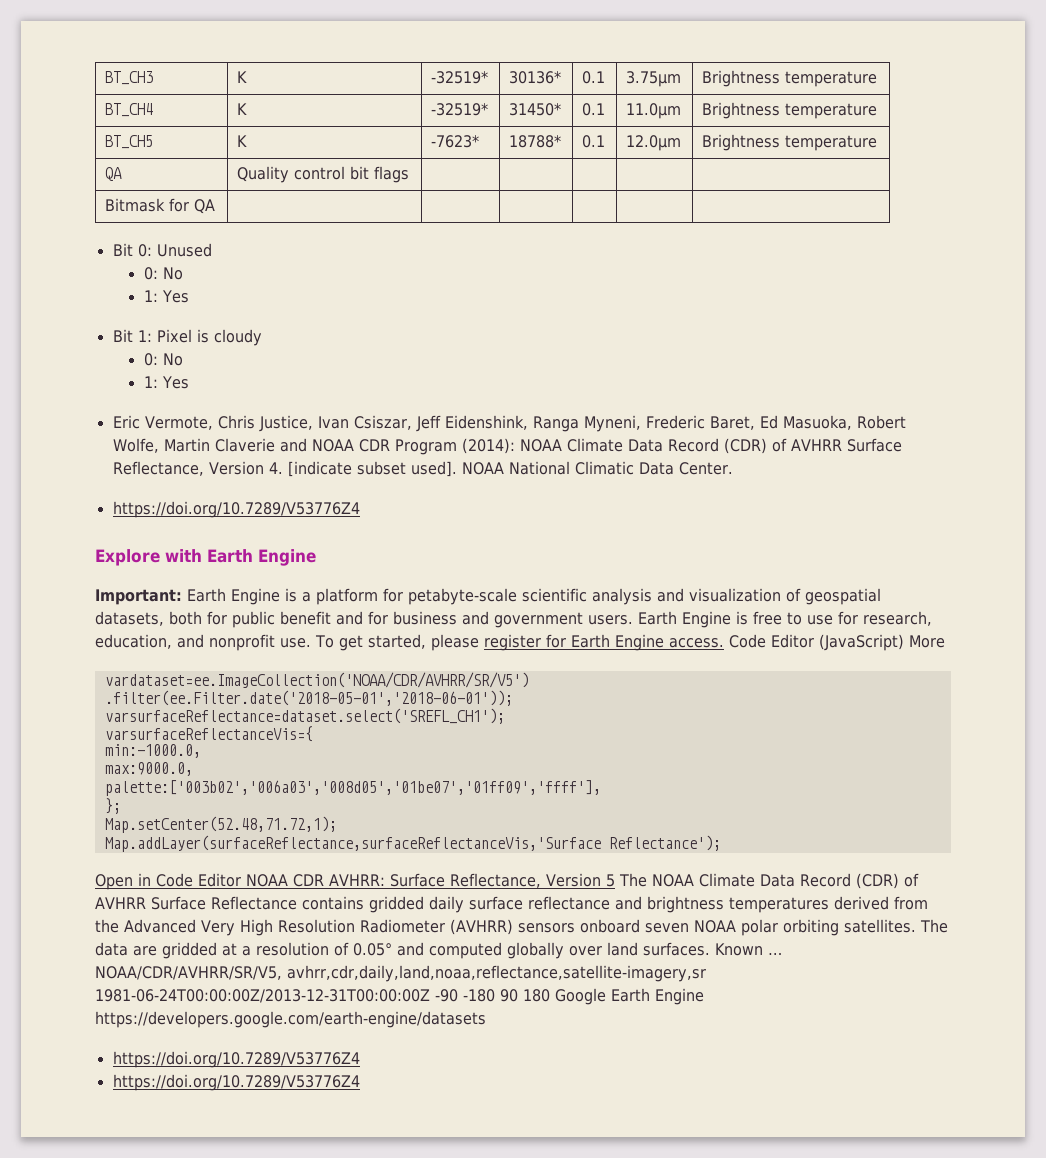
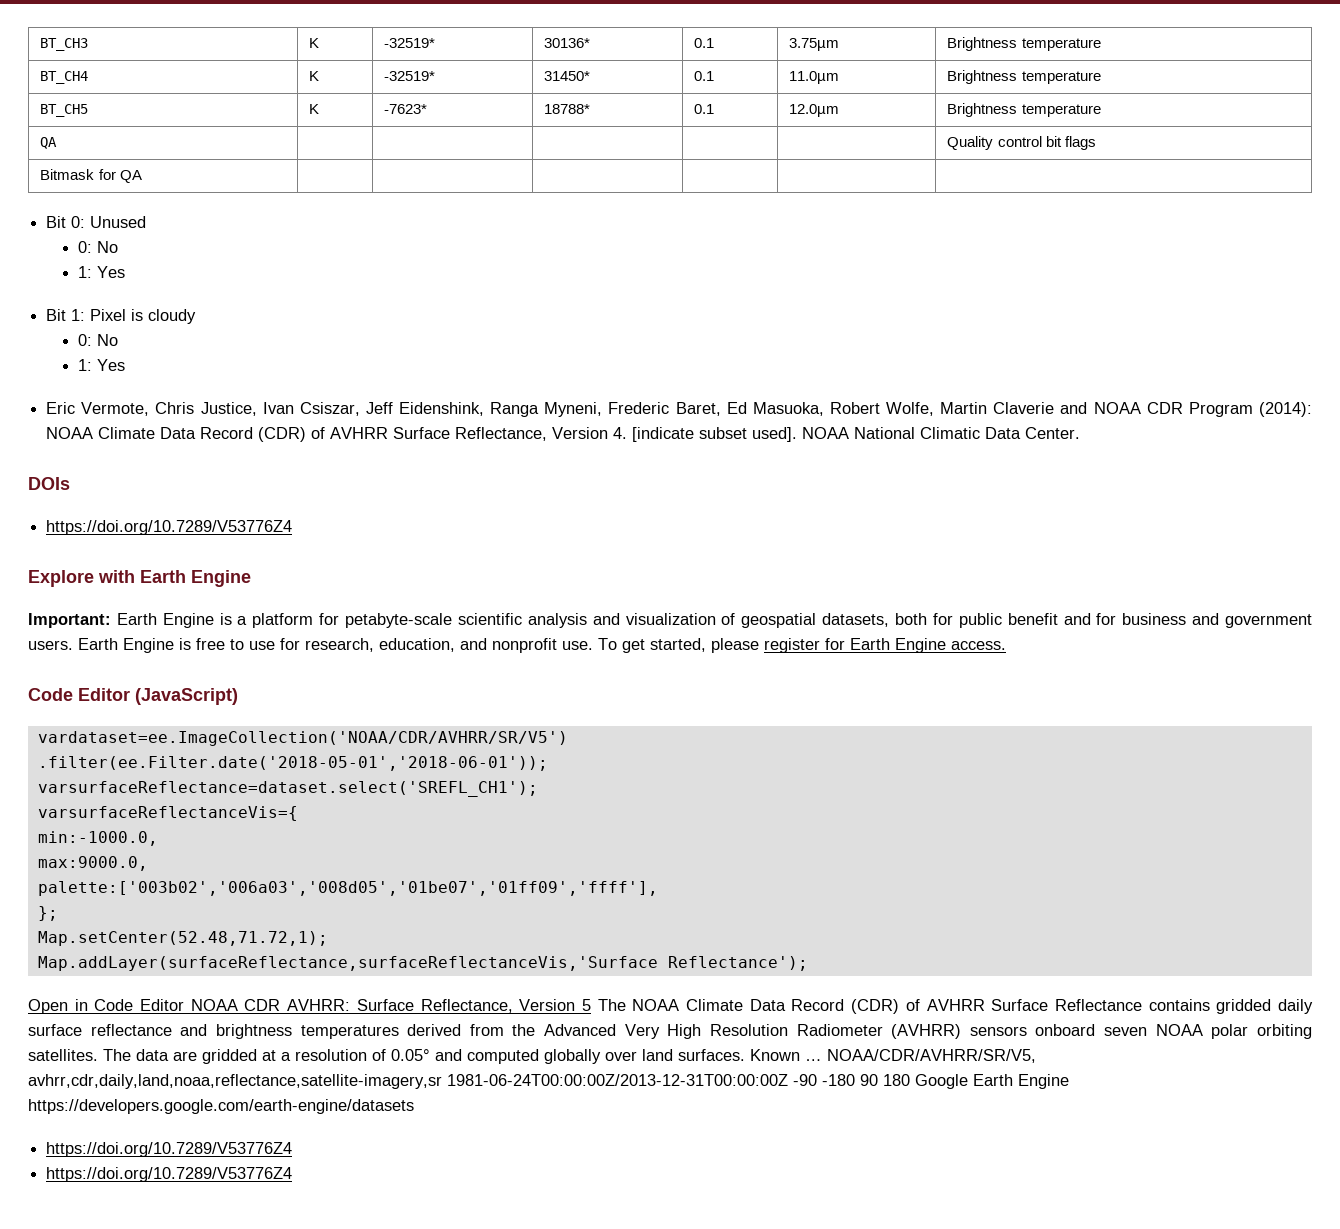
- QA | Quality control bit flags | | | | |
+ QA | | | | | | Quality control bit flags
+ DOIs
- To get started, please register for Earth Engine access. Code Editor (JavaScript) More
+ To get started, please register for Earth Engine access.
+ Code Editor (JavaScript)

